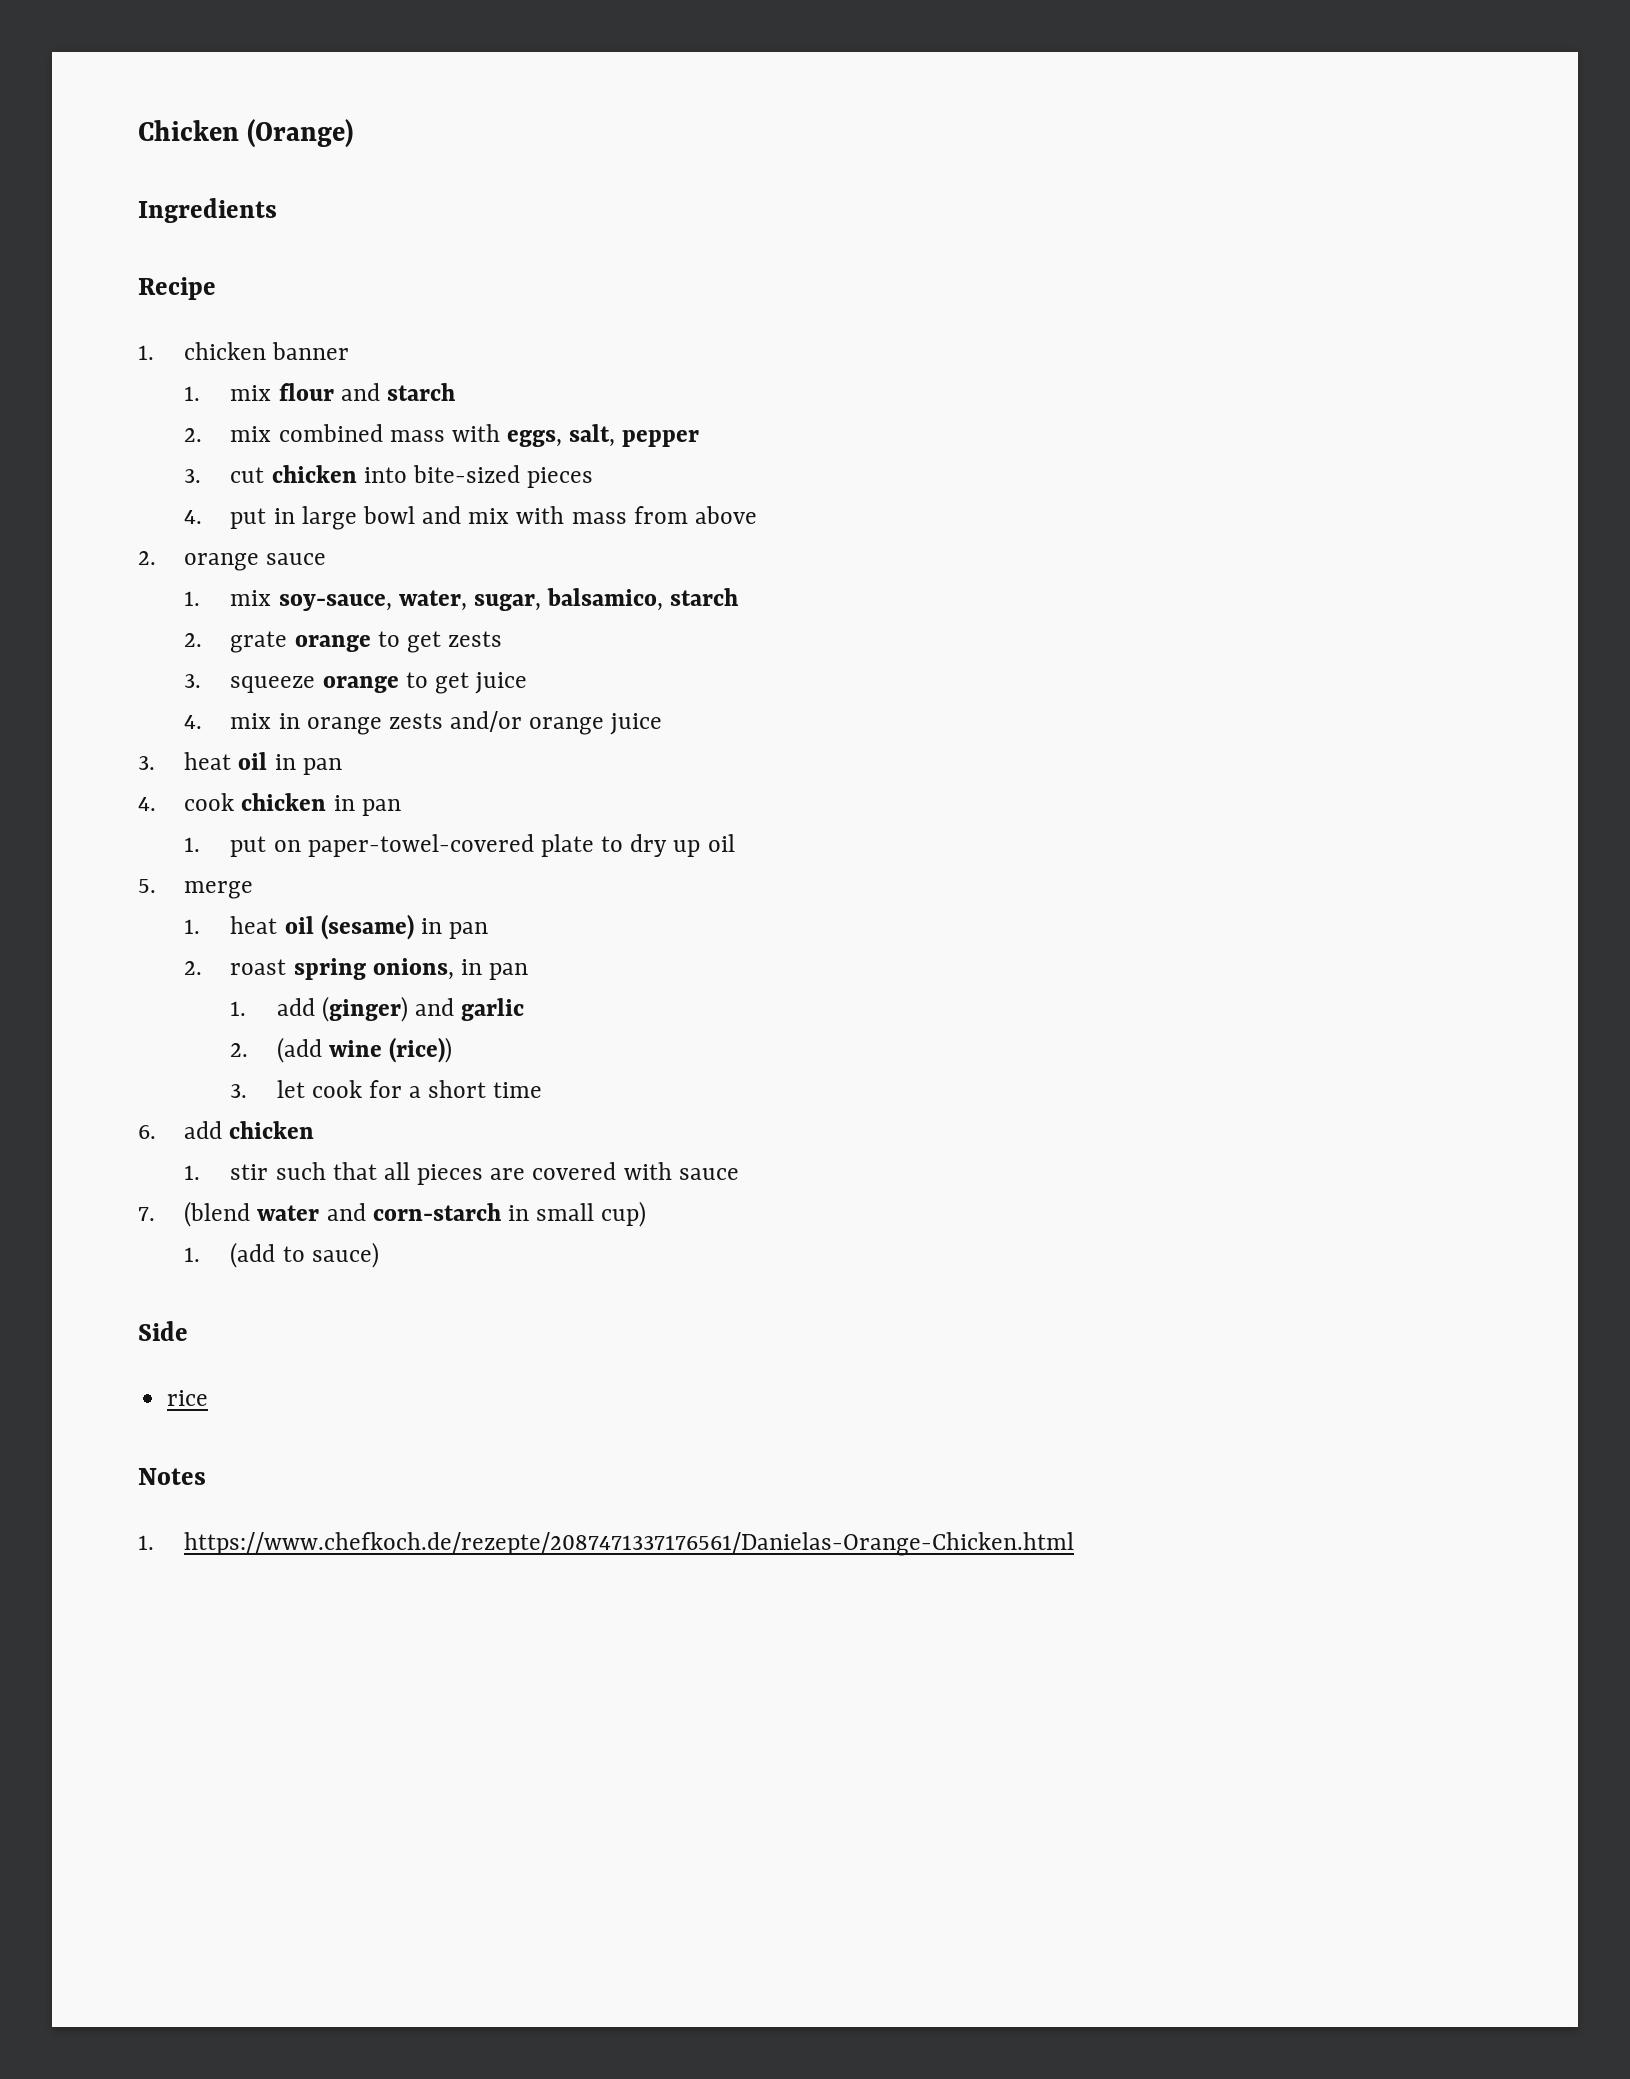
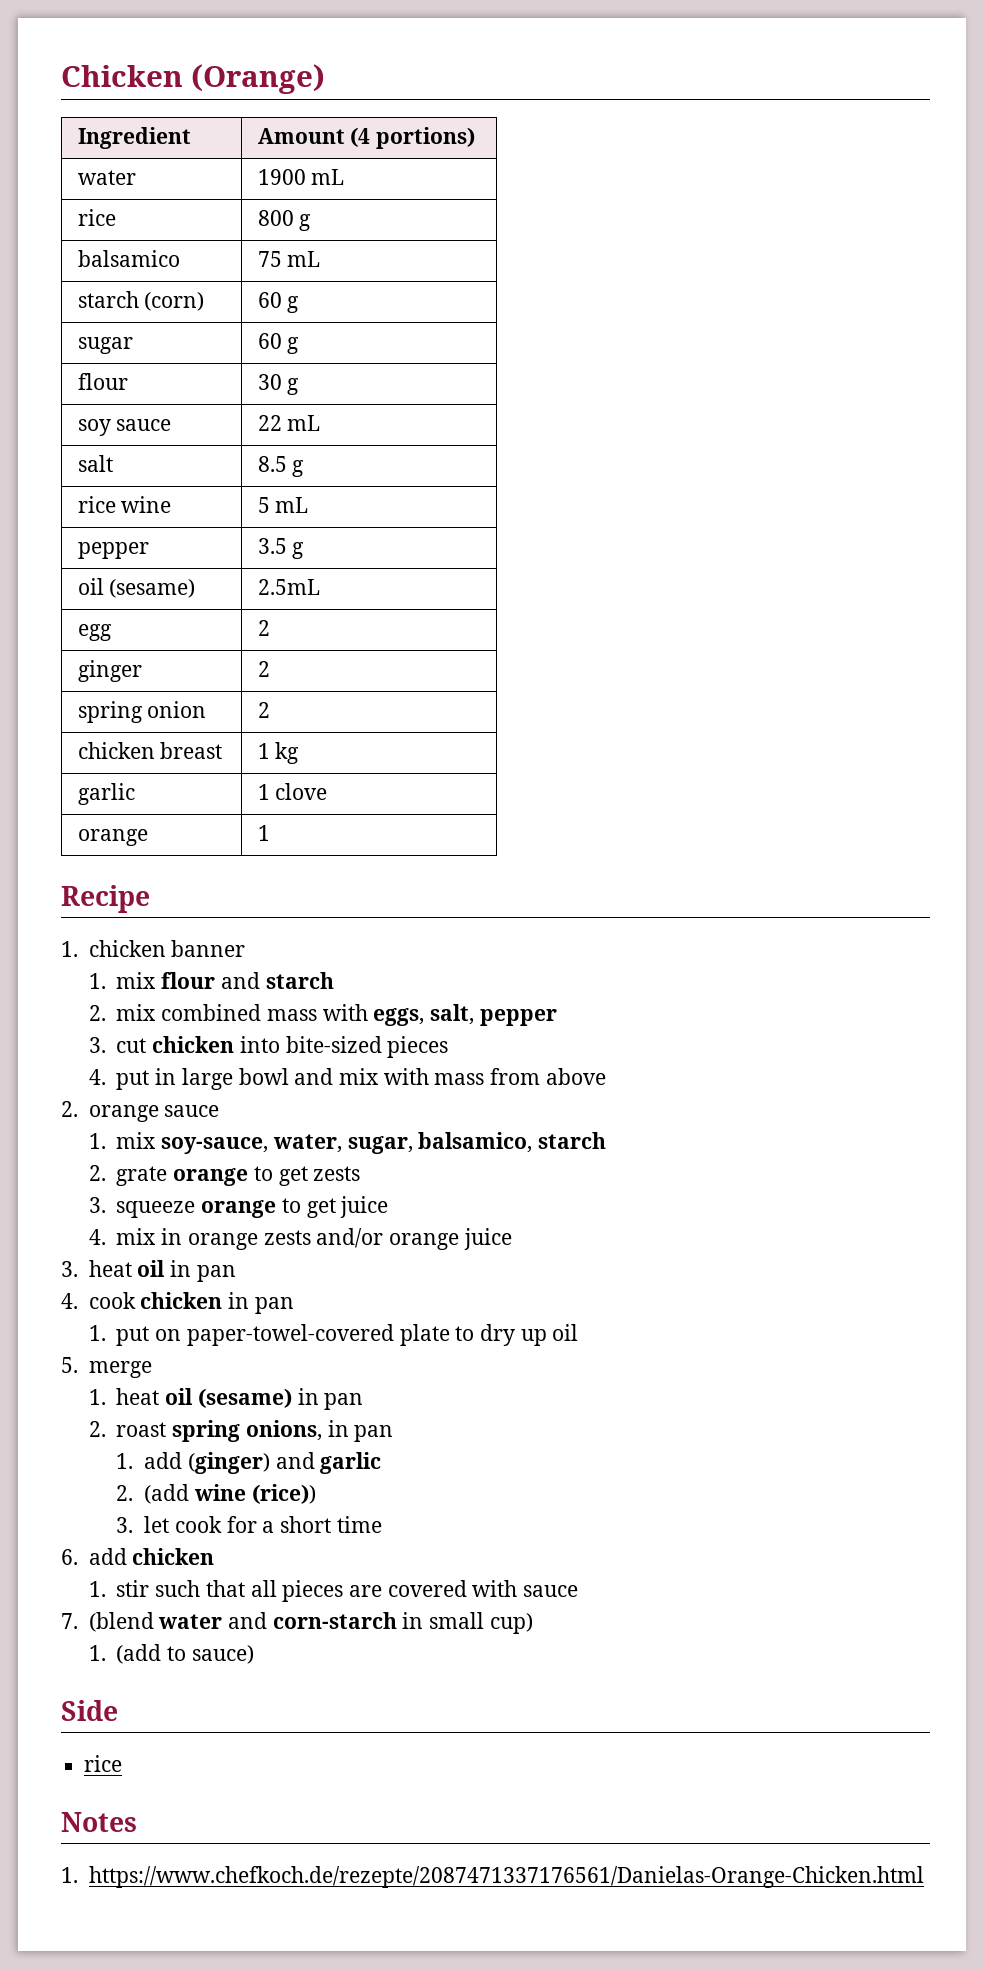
- Ingredients
+ Ingredient | Amount (4 portions)
+ water | 1900 mL
+ rice | 800 g
+ balsamico | 75 mL
+ starch (corn) | 60 g
+ sugar | 60 g
+ flour | 30 g
+ soy sauce | 22 mL
+ salt | 8.5 g
+ rice wine | 5 mL
+ pepper | 3.5 g
+ oil (sesame) | 2.5mL
+ egg | 2
+ ginger | 2
+ spring onion | 2
+ chicken breast | 1 kg
+ garlic | 1 clove
+ orange | 1

